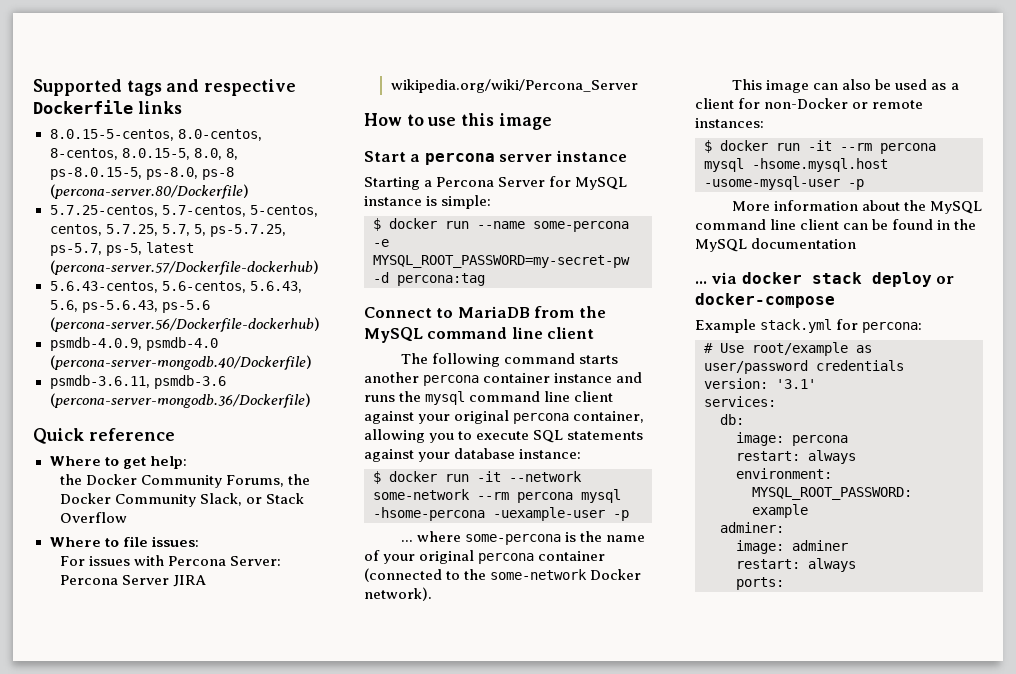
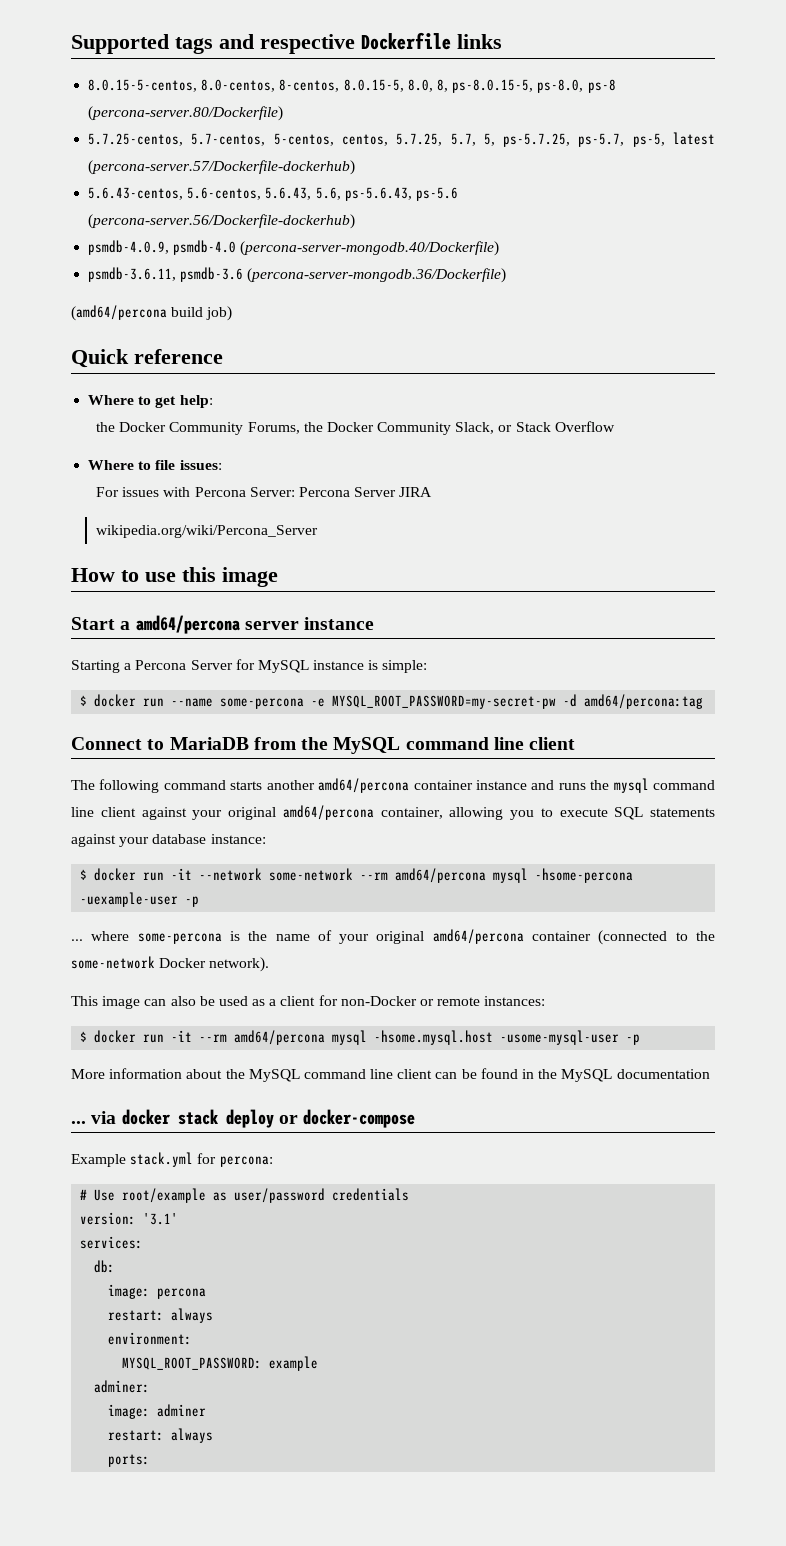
+ (amd64/percona build job)
- Start a percona server instance
+ Start a amd64/percona server instance
- $ docker run --name some-percona -e MYSQL_ROOT_PASSWORD=my-secret-pw -d percona:tag
+ $ docker run --name some-percona -e MYSQL_ROOT_PASSWORD=my-secret-pw -d amd64/percona:tag
- The following command starts another percona container instance and runs the mysql command line client against your original percona container, allowing you to execute SQL statements against your database instance:
+ The following command starts another amd64/percona container instance and runs the mysql command line client against your original amd64/percona container, allowing you to execute SQL statements against your database instance:
- $ docker run -it --network some-network --rm percona mysql -hsome-percona -uexample-user -p
+ $ docker run -it --network some-network --rm amd64/percona mysql -hsome-percona -uexample-user -p
- ... where some-percona is the name of your original percona container (connected to the some-network Docker network).
+ ... where some-percona is the name of your original amd64/percona container (connected to the some-network Docker network).
- $ docker run -it --rm percona mysql -hsome.mysql.host -usome-mysql-user -p
+ $ docker run -it --rm amd64/percona mysql -hsome.mysql.host -usome-mysql-user -p

